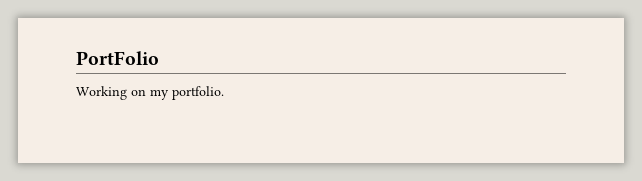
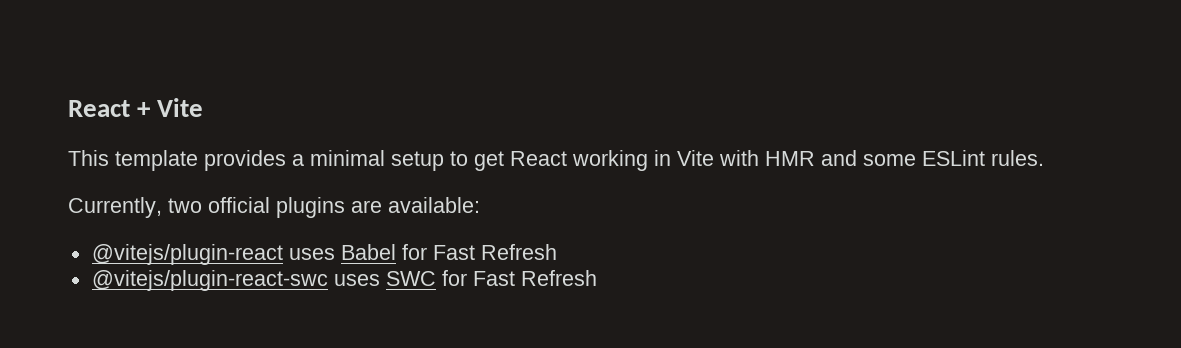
- PortFolio
- Working on my portfolio.
+ React + Vite
+ This template provides a minimal setup to get React working in Vite with HMR and some ESLint rules.
+ Currently, two official plugins are available:
+ @vitejs/plugin-react uses Babel for Fast Refresh
+ @vitejs/plugin-react-swc uses SWC for Fast Refresh

